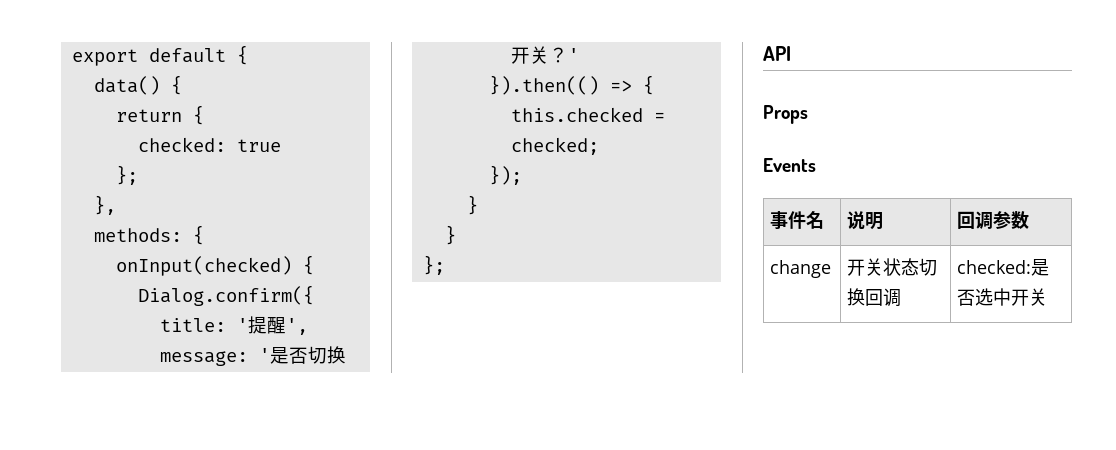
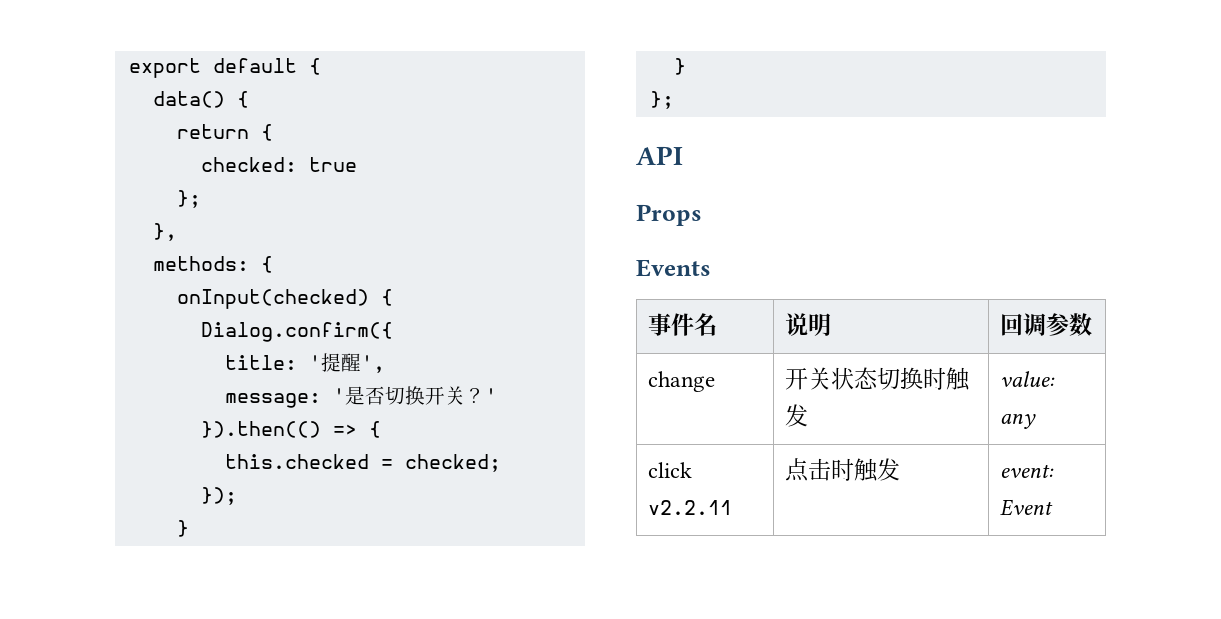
- change | 开关状态切换回调 | checked:是否选中开关
+ change | 开关状态切换时触发 | value: any
+ click v2.2.11 | 点击时触发 | event: Event

